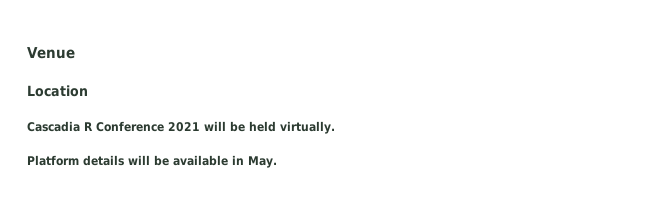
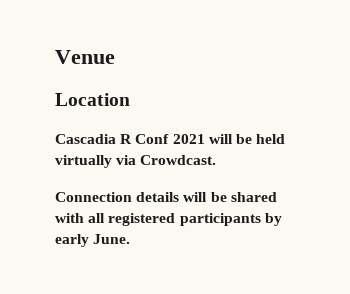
- Cascadia R Conference 2021 will be held virtually.
- Platform details will be available in May.
+ Cascadia R Conf 2021 will be held virtually via Crowdcast.
+ Connection details will be shared with all registered participants by early June.

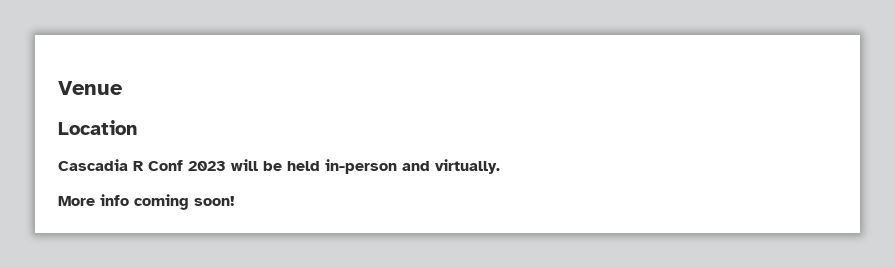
- Cascadia R Conf 2021 will be held virtually via Crowdcast.
- Connection details will be shared with all registered participants by early June.
+ Cascadia R Conf 2023 will be held in-person and virtually.
+ More info coming soon!

